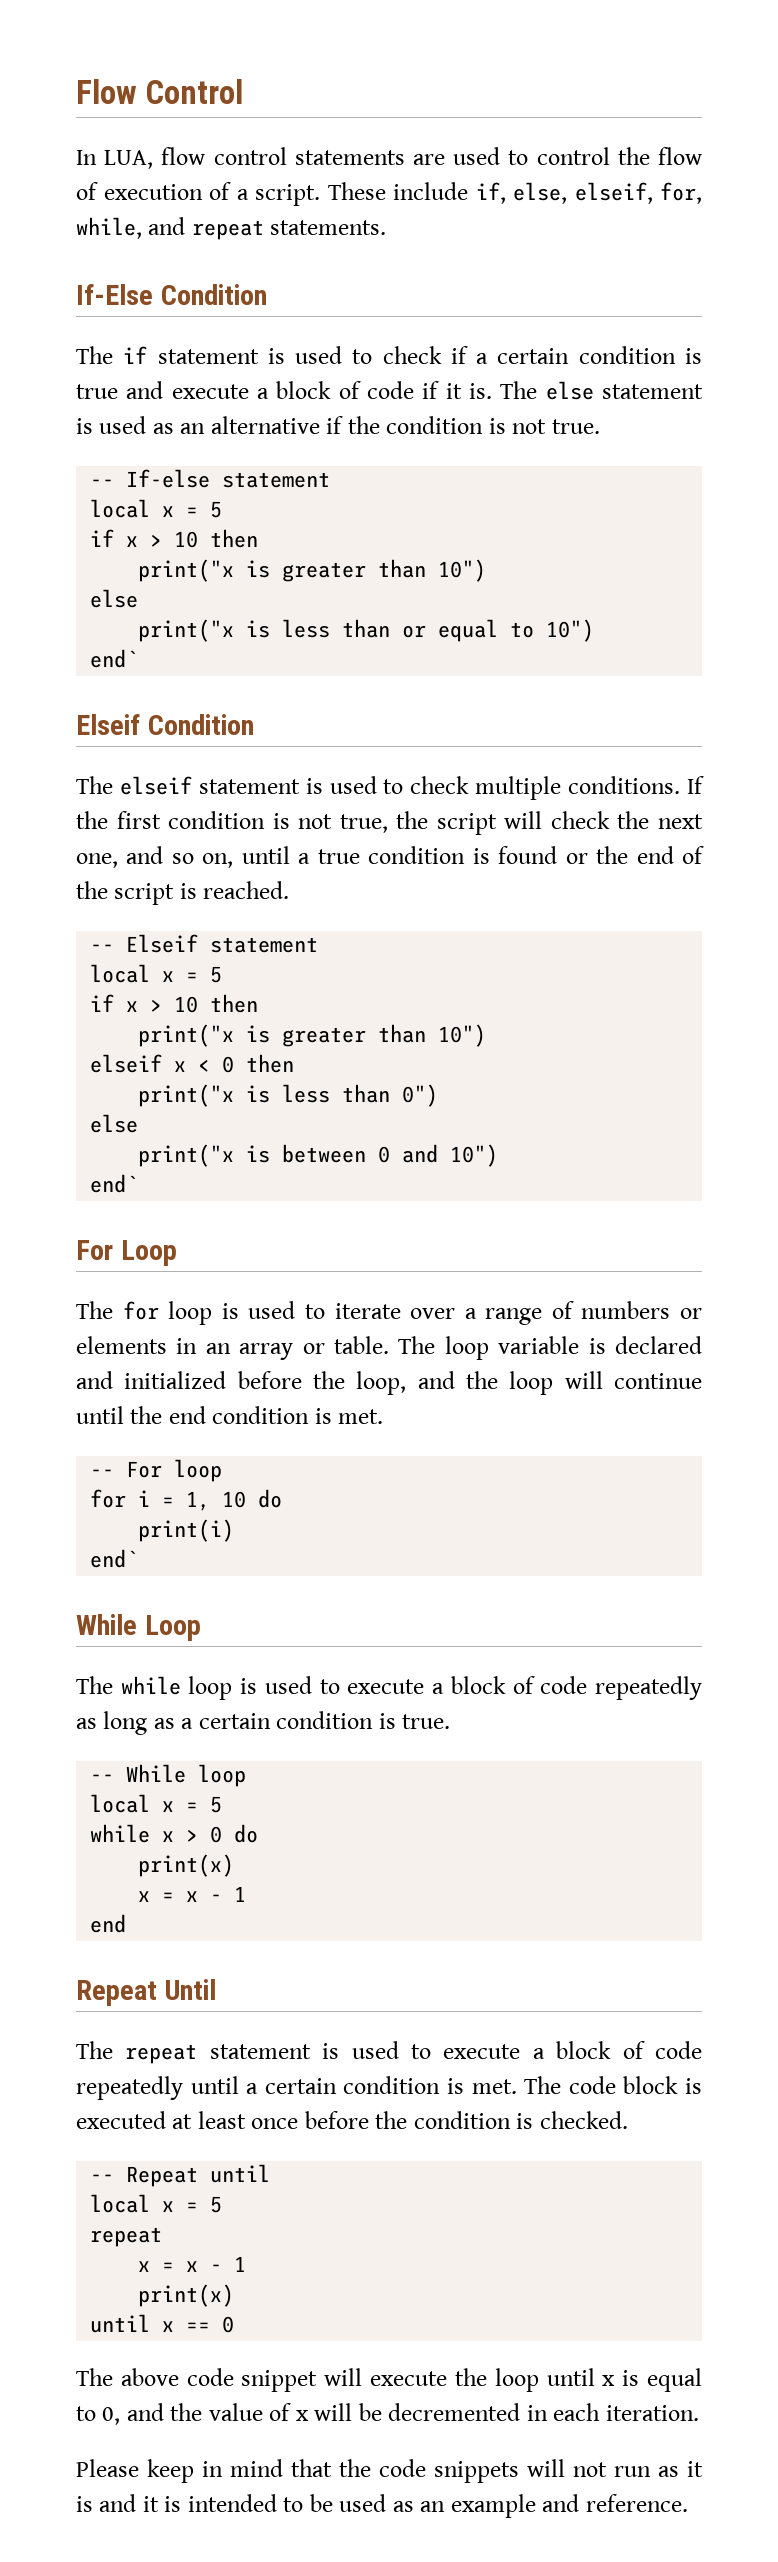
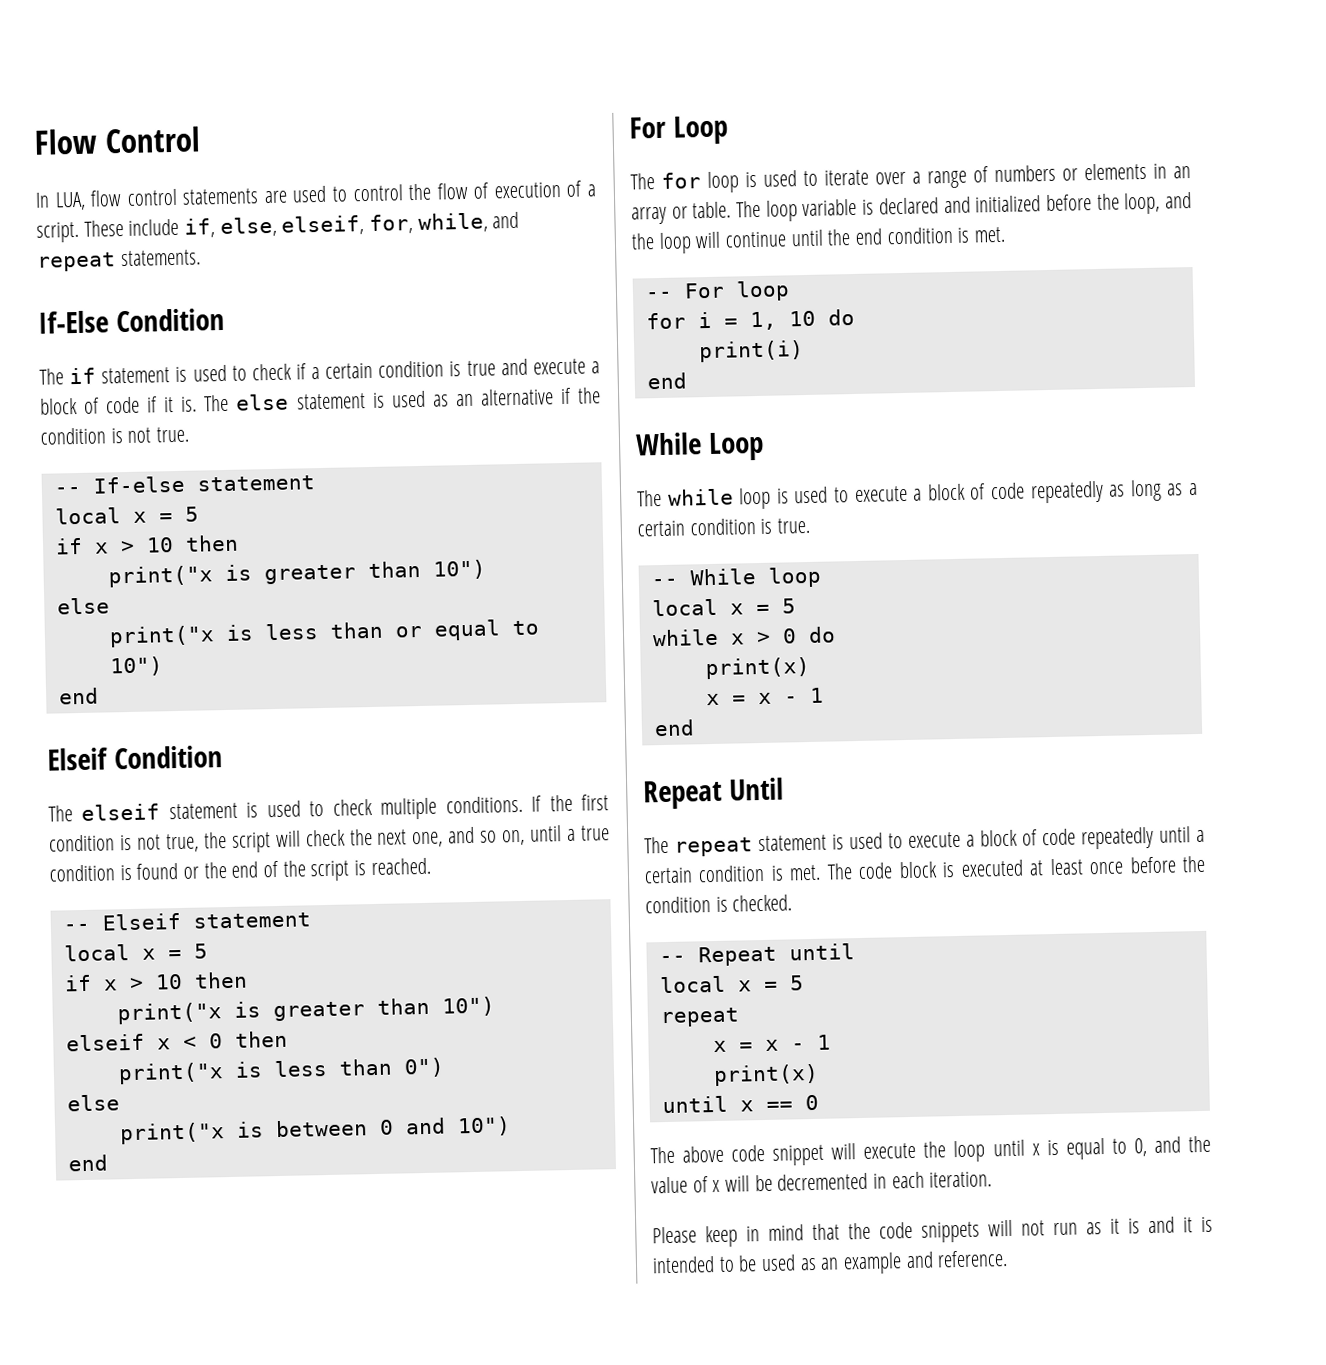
  print("x is less than or equal to 10")
- end`
+ end
  print("x is between 0 and 10")
- end`
+ end
  print(i)
- end`
+ end

